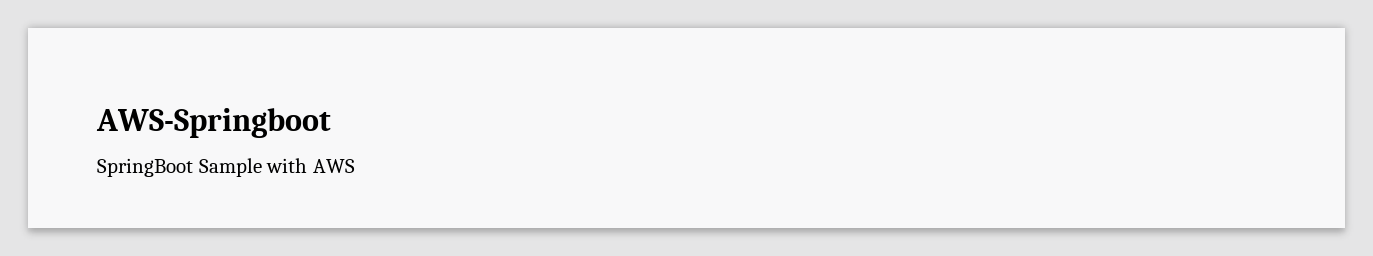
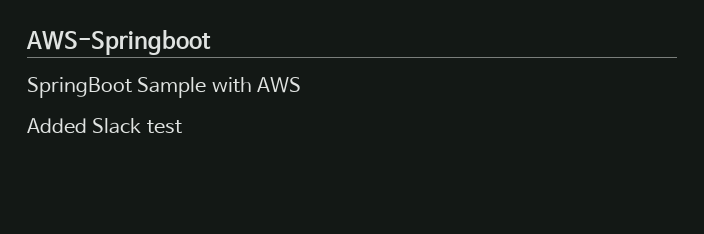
+ Added Slack test

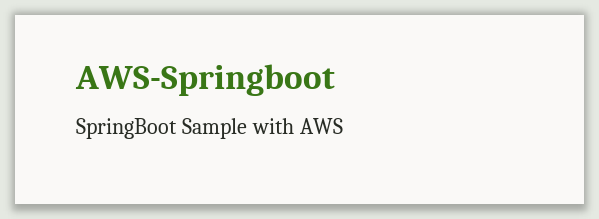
- Added Slack test

